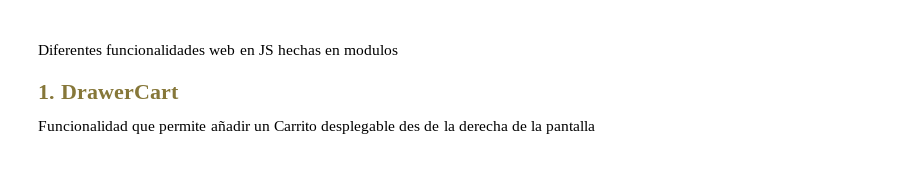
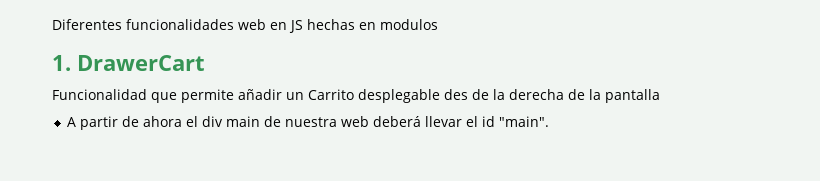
+ A partir de ahora el div main de nuestra web deberá llevar el id "main".

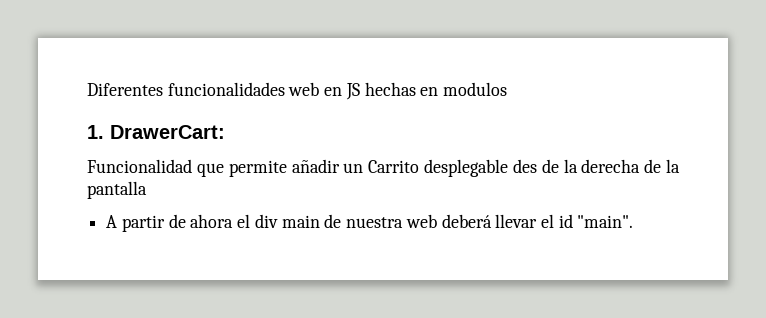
- 1. DrawerCart
+ 1. DrawerCart:

